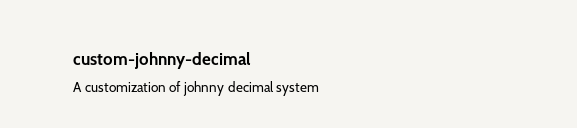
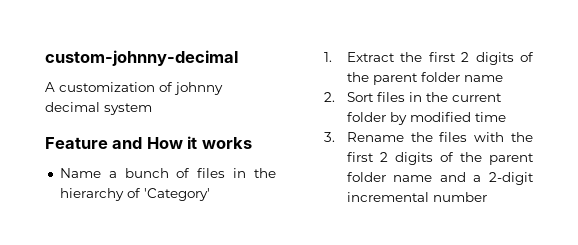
+ Feature and How it works
+ Name a bunch of files in the hierarchy of 'Category'
+ 1. Extract the first 2 digits of the parent folder name
+ 2. Sort files in the current folder by modified time
+ 3. Rename the files with the first 2 digits of the parent folder name and a 2-digit incremental number

